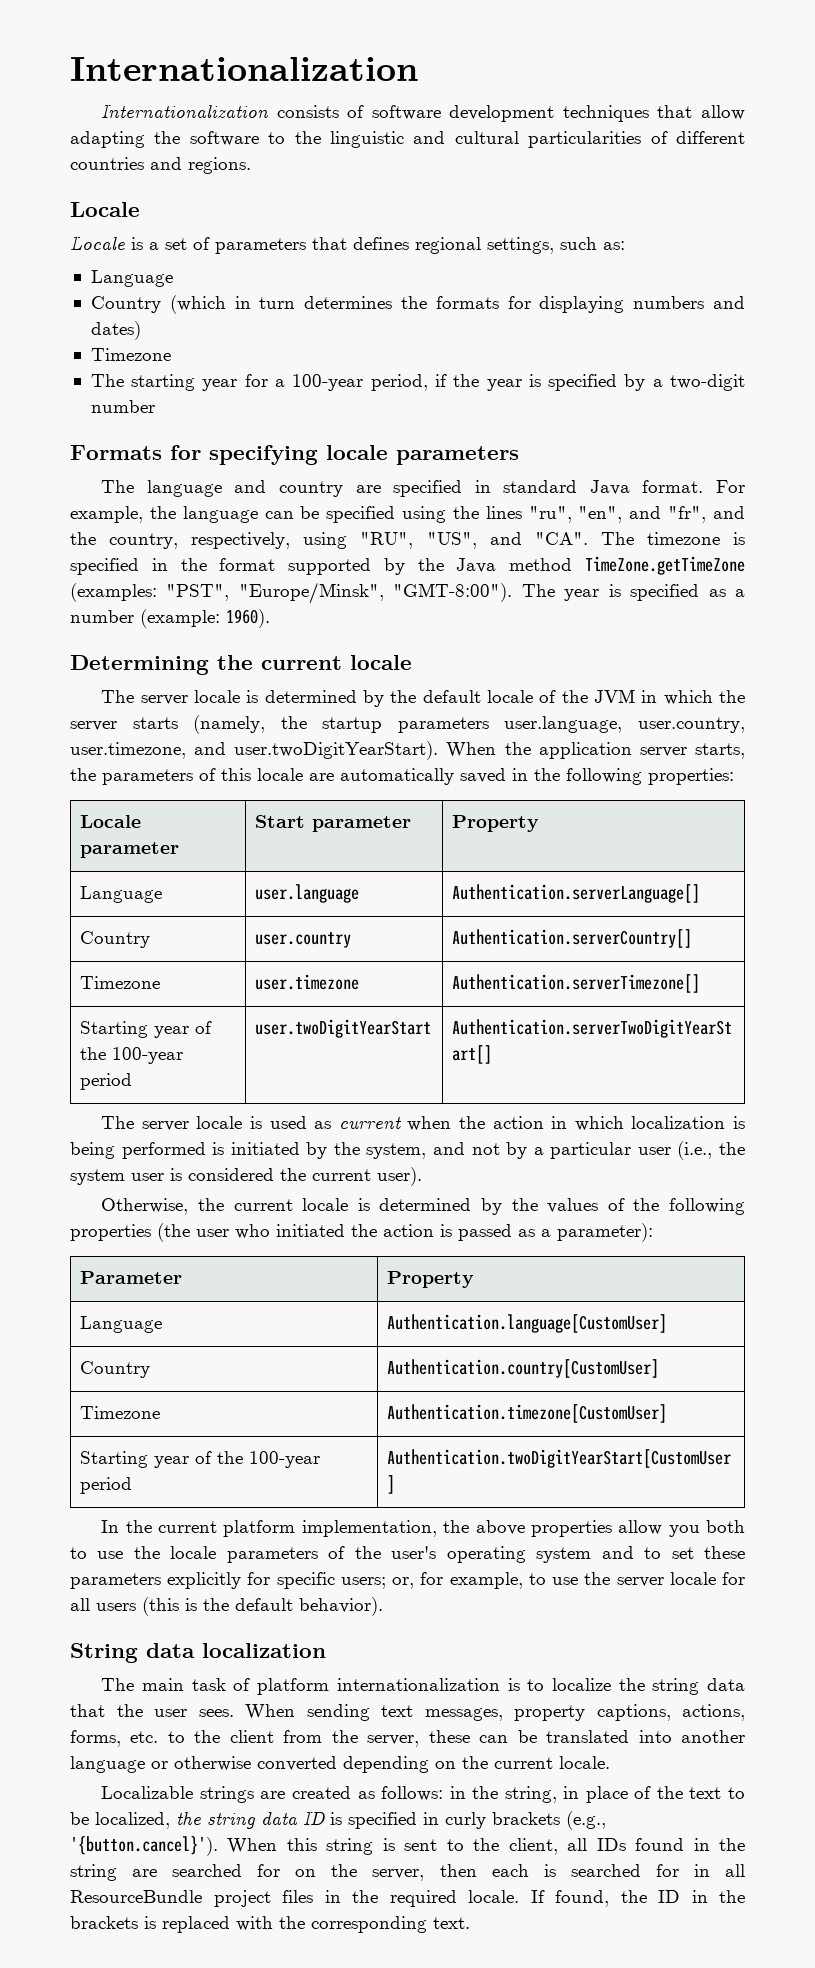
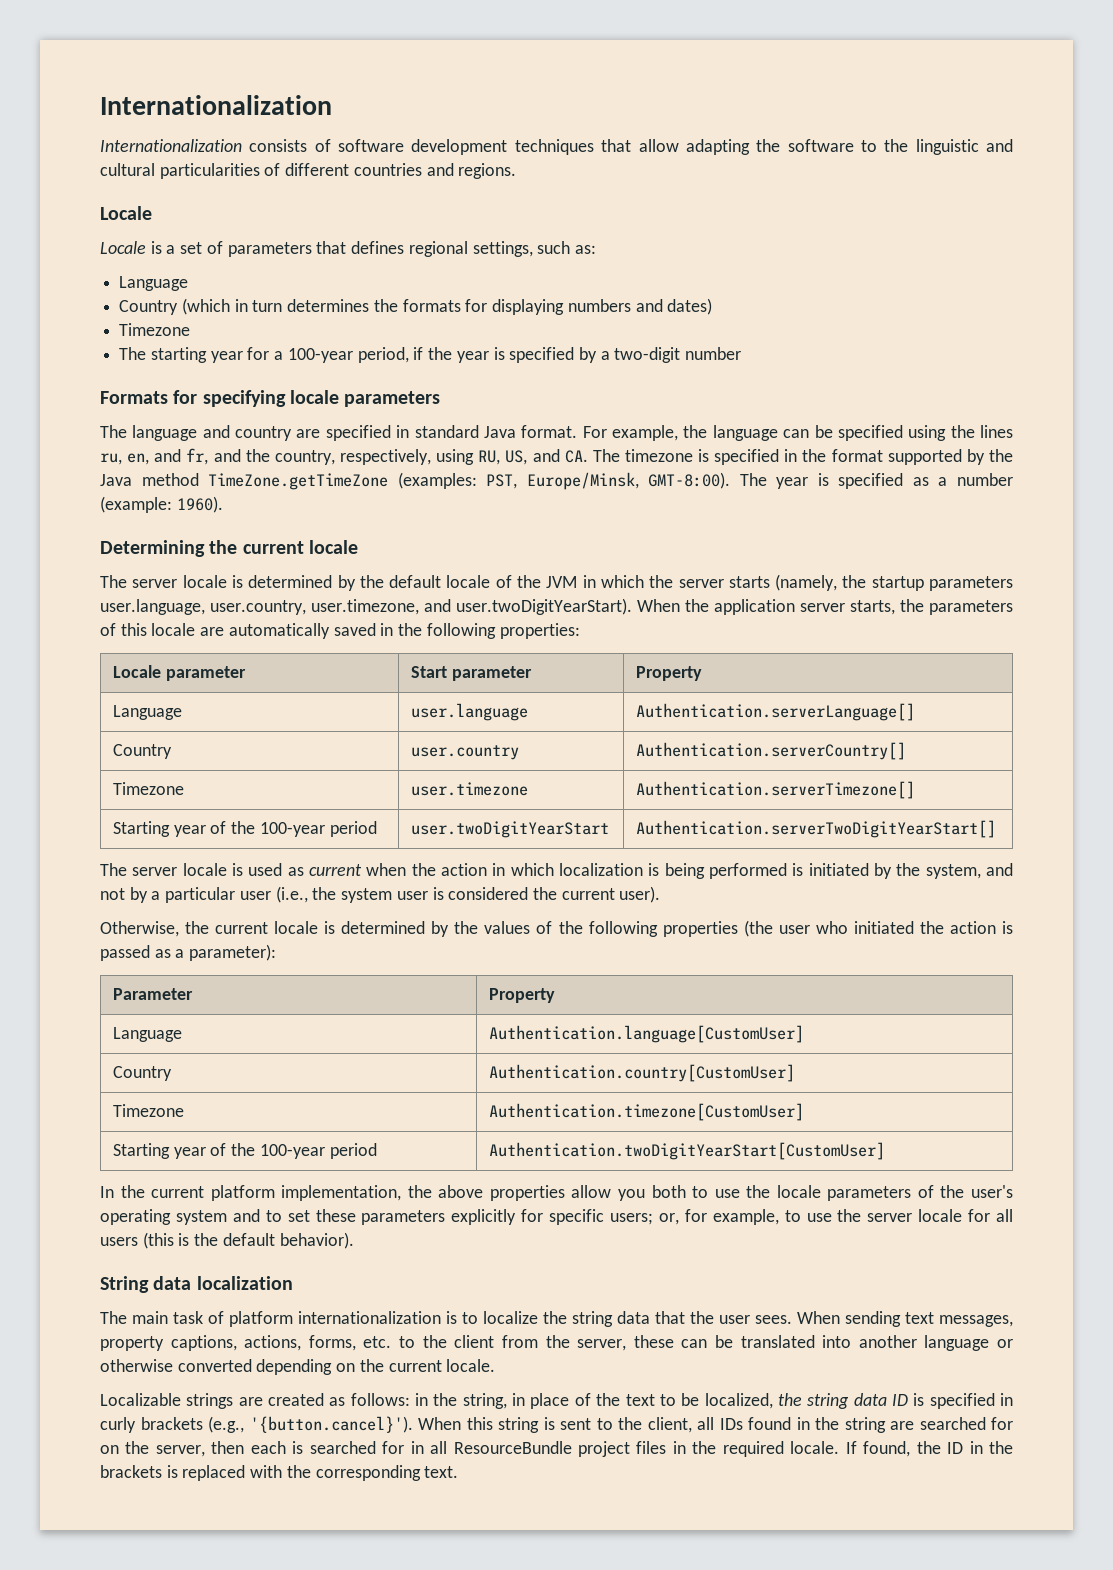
- For example, the language can be specified using the lines "ru", "en", and "fr", and the country, respectively, using "RU", "US", and "CA". The timezone is specified in the format supported by the Java method TimeZone.getTimeZone (examples: "PST", "Europe/Minsk", "GMT-8:00").
+ For example, the language can be specified using the lines ru, en, and fr, and the country, respectively, using RU, US, and CA. The timezone is specified in the format supported by the Java method TimeZone.getTimeZone (examples: PST, Europe/Minsk, GMT-8:00).

